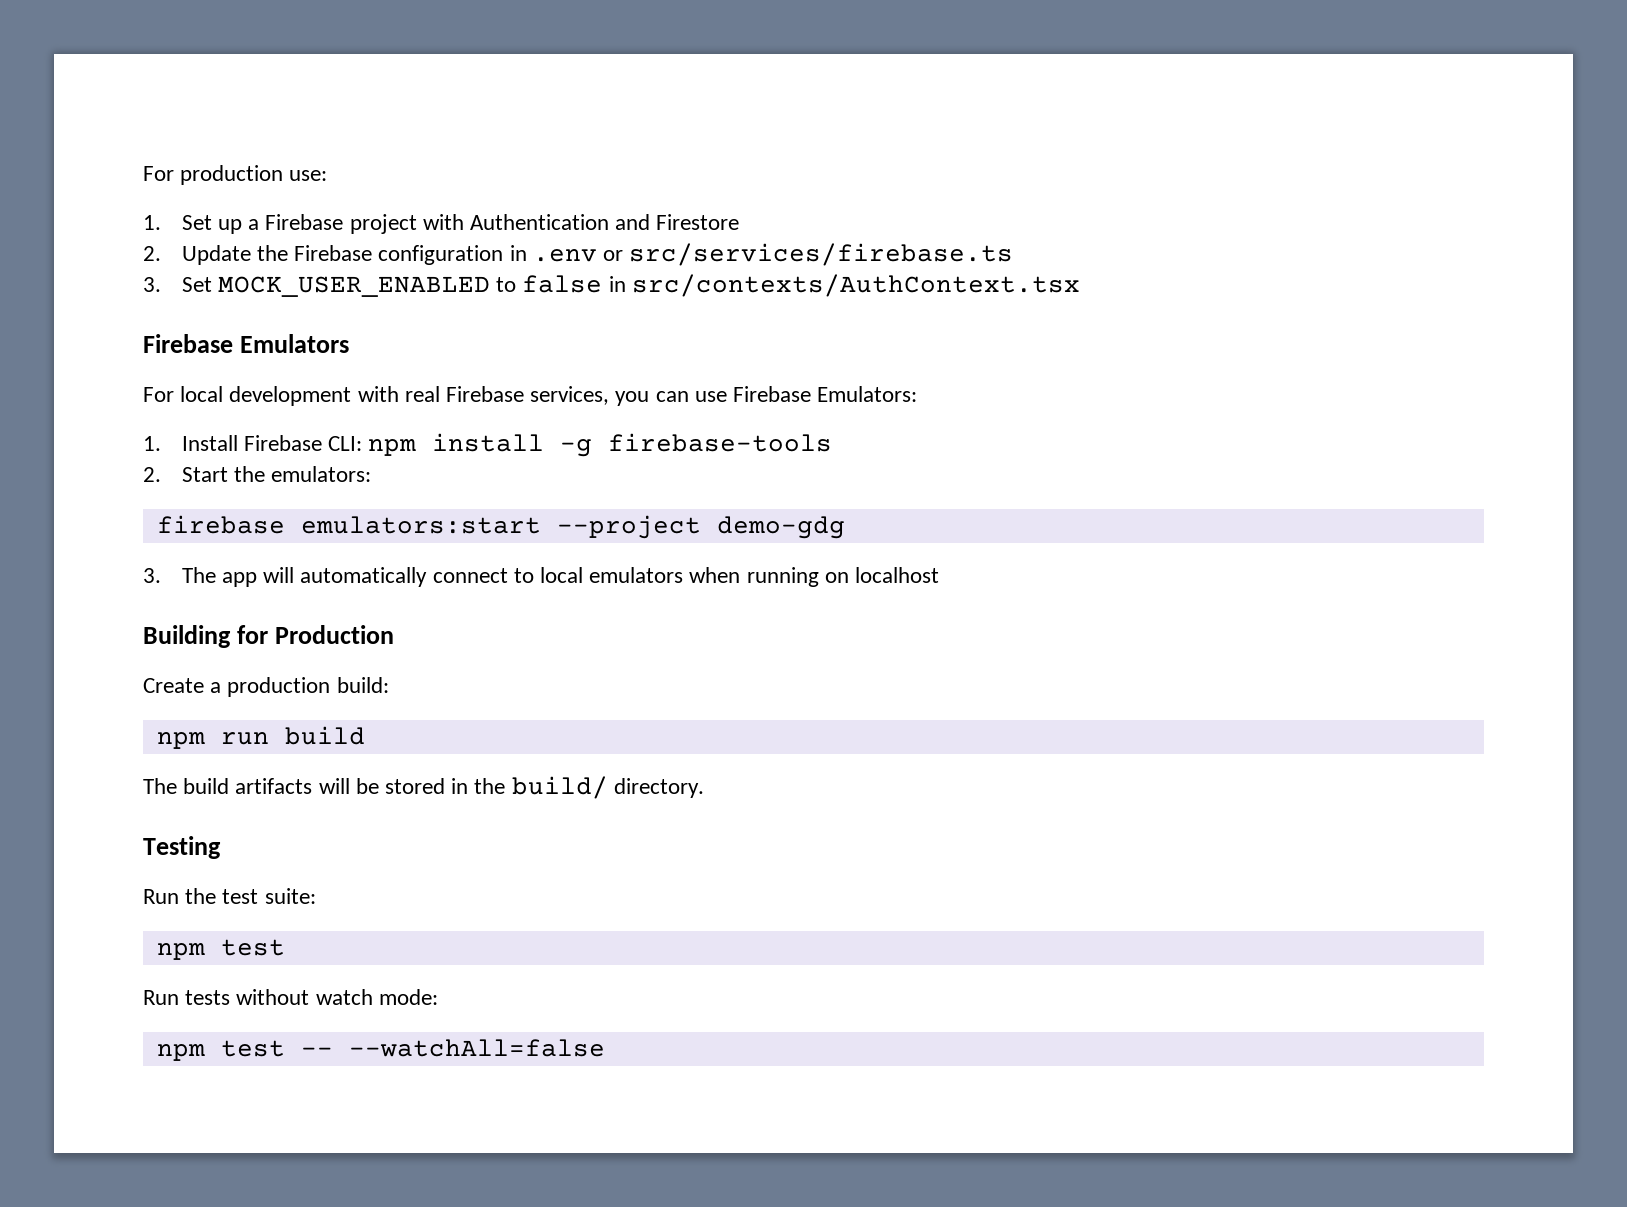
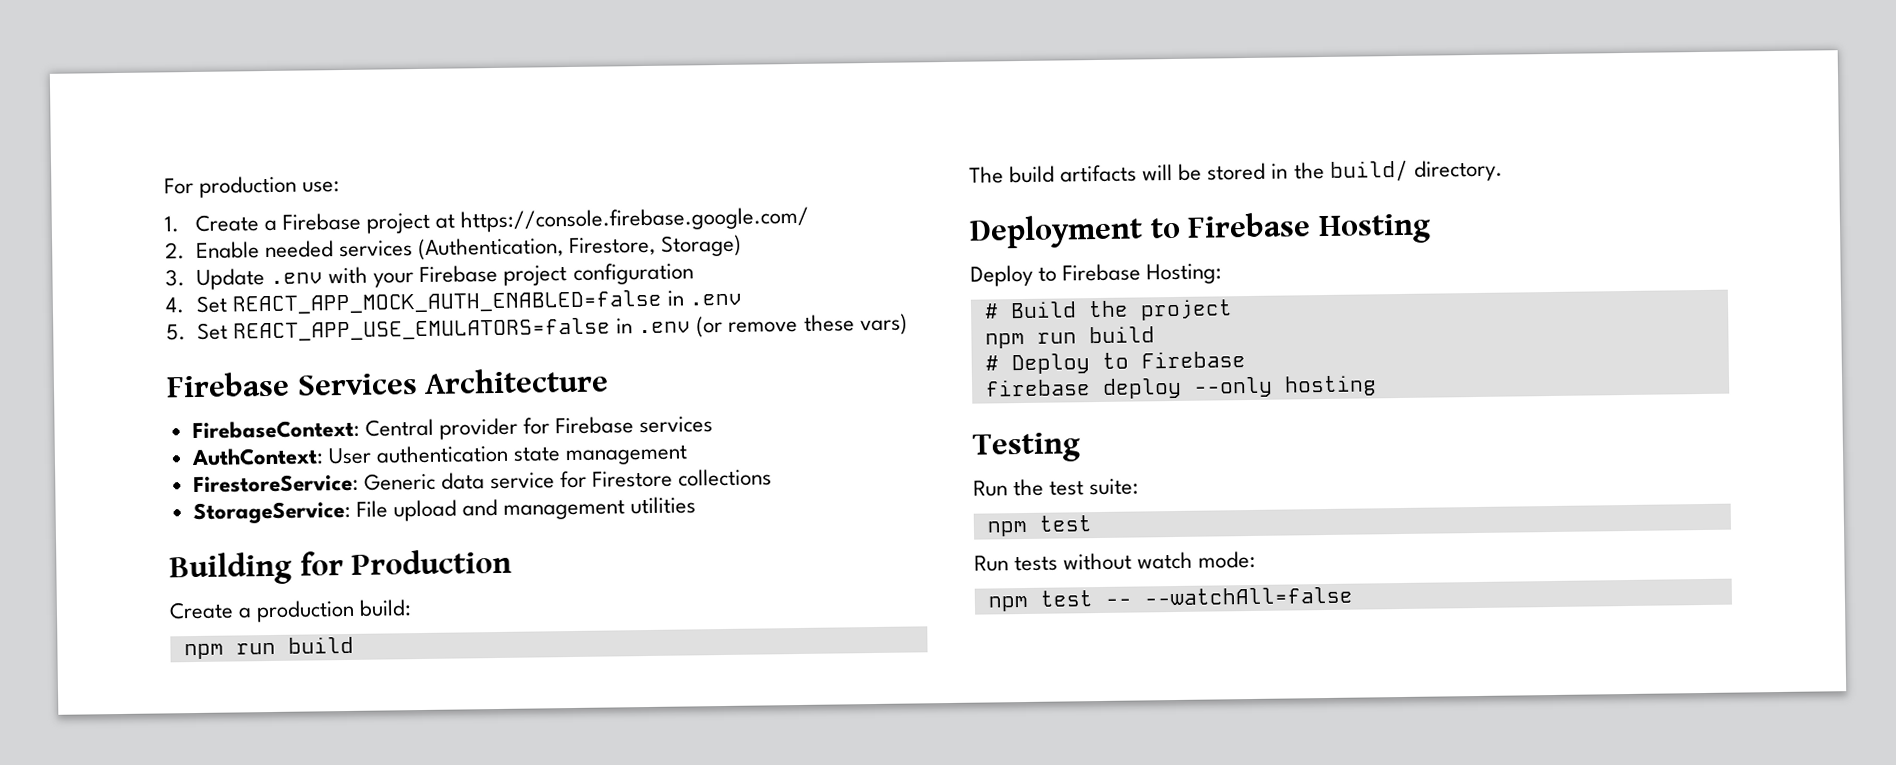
- 1. Set up a Firebase project with Authentication and Firestore
- 2. Update the Firebase configuration in .env or src/services/firebase.ts
- 3. Set MOCK_USER_ENABLED to false in src/contexts/AuthContext.tsx
- Firebase Emulators
- For local development with real Firebase services, you can use Firebase Emulators:
- 1. Install Firebase CLI: npm install -g firebase-tools
- 2. Start the emulators:
- firebase emulators:start --project demo-gdg
- 3. The app will automatically connect to local emulators when running on localhost
+ 1. Create a Firebase project at https://console.firebase.google.com/
+ 2. Enable needed services (Authentication, Firestore, Storage)
+ 3. Update .env with your Firebase project configuration
+ 4. Set REACT_APP_MOCK_AUTH_ENABLED=false in .env
+ 5. Set REACT_APP_USE_EMULATORS=false in .env (or remove these vars)
+ Firebase Services Architecture
+ FirebaseContext: Central provider for Firebase services
+ AuthContext: User authentication state management
+ FirestoreService: Generic data service for Firestore collections
+ StorageService: File upload and management utilities
+ Deployment to Firebase Hosting
+ Deploy to Firebase Hosting:
+ # Build the project
+ npm run build
+ # Deploy to Firebase
+ firebase deploy --only hosting

